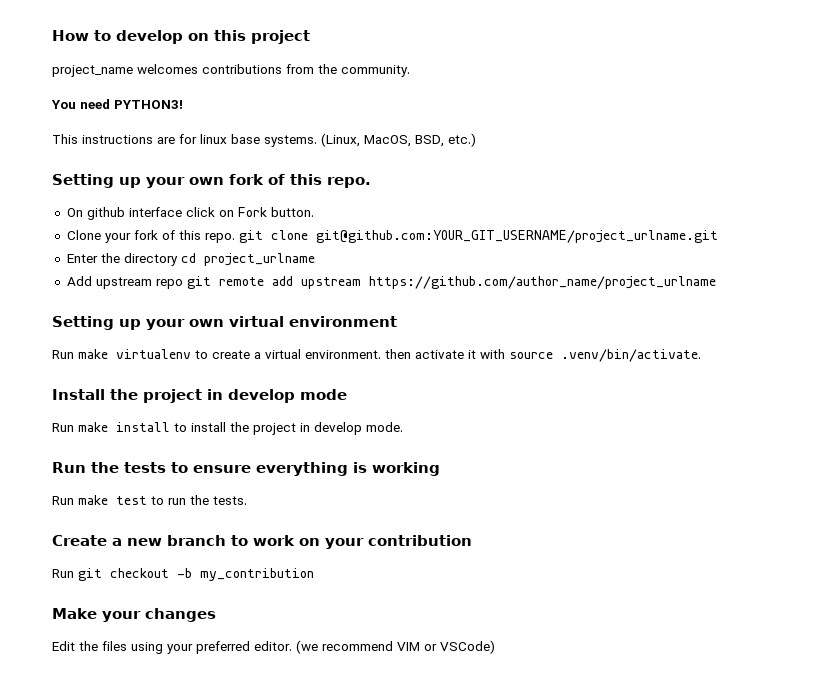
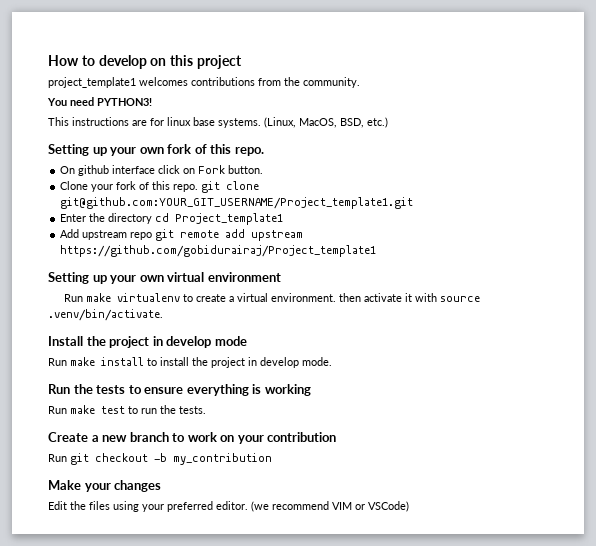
- project_name welcomes contributions from the community.
+ project_template1 welcomes contributions from the community.
- Clone your fork of this repo. git clone git@github.com:YOUR_GIT_USERNAME/project_urlname.git
+ Clone your fork of this repo. git clone git@github.com:YOUR_GIT_USERNAME/Project_template1.git
- Enter the directory cd project_urlname
+ Enter the directory cd Project_template1
- Add upstream repo git remote add upstream https://github.com/author_name/project_urlname
+ Add upstream repo git remote add upstream https://github.com/gobidurairaj/Project_template1

